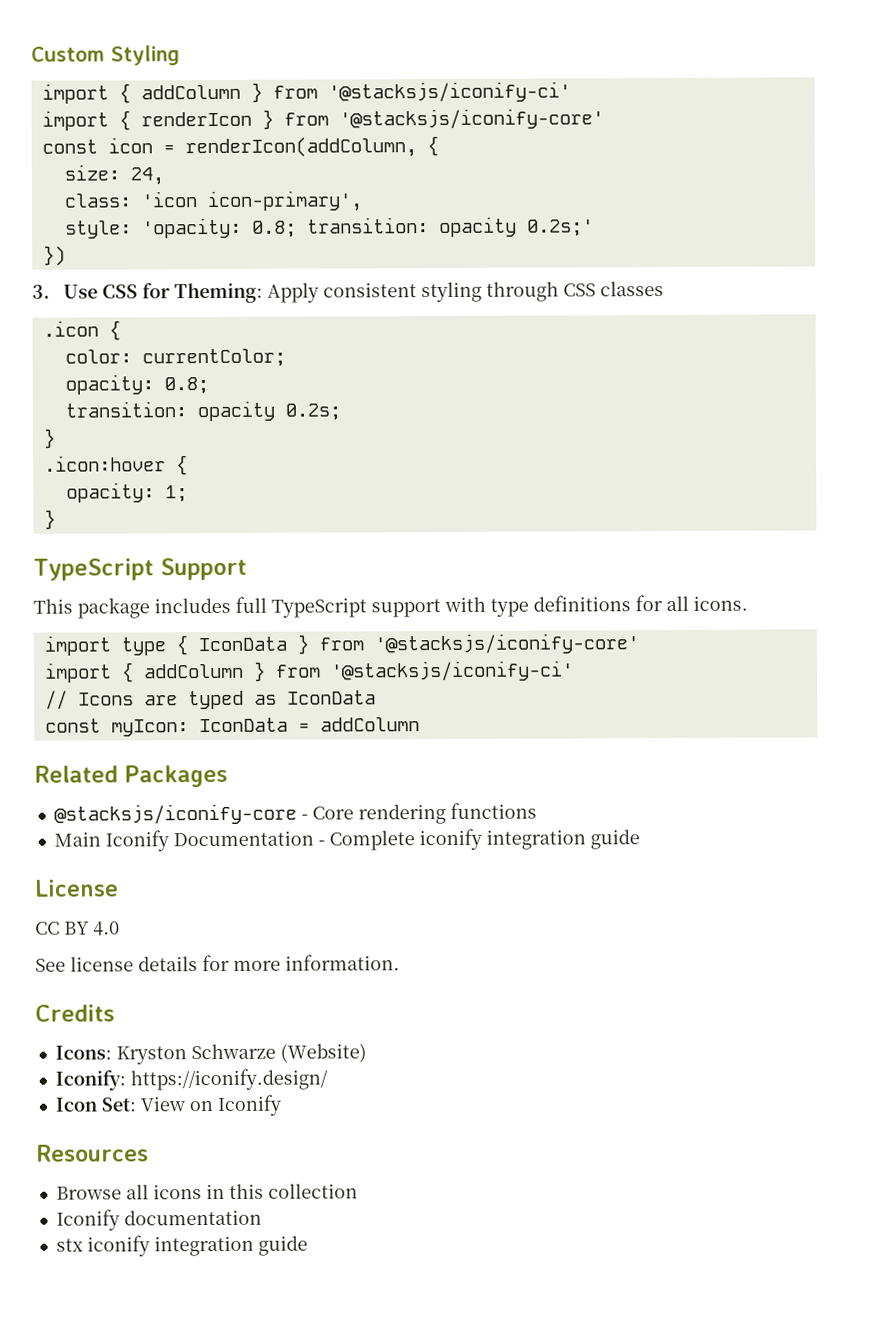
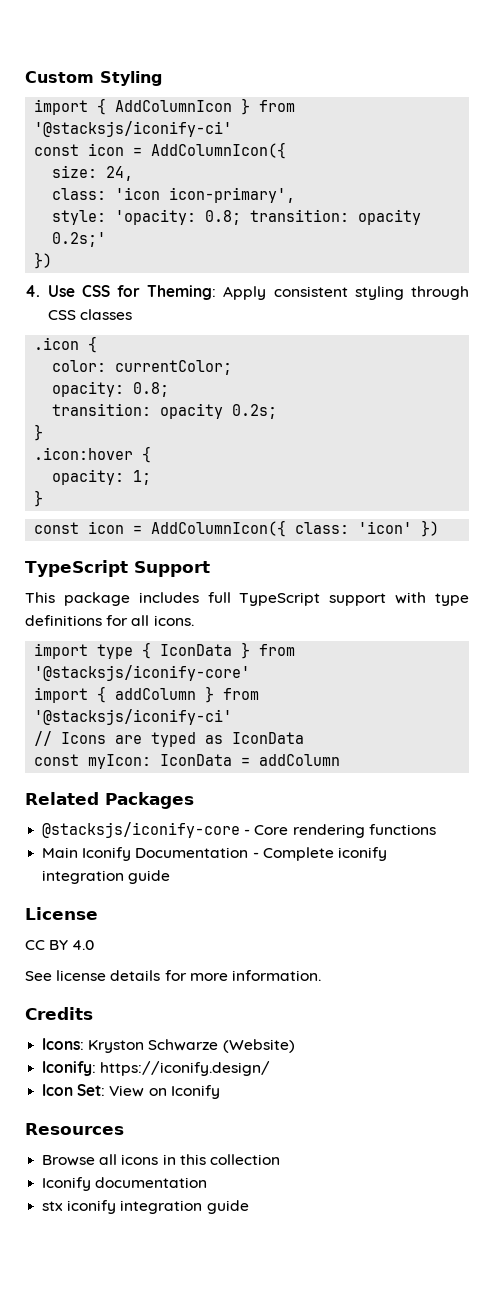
  Custom Styling
- import { addColumn } from '@stacksjs/iconify-ci'
- import { renderIcon } from '@stacksjs/iconify-core'
- const icon = renderIcon(addColumn, {
+ import { AddColumnIcon } from '@stacksjs/iconify-ci'
+ const icon = AddColumnIcon({
- 3. Use CSS for Theming: Apply consistent styling through CSS classes
+ 4. Use CSS for Theming: Apply consistent styling through CSS classes
+ const icon = AddColumnIcon({ class: 'icon' })

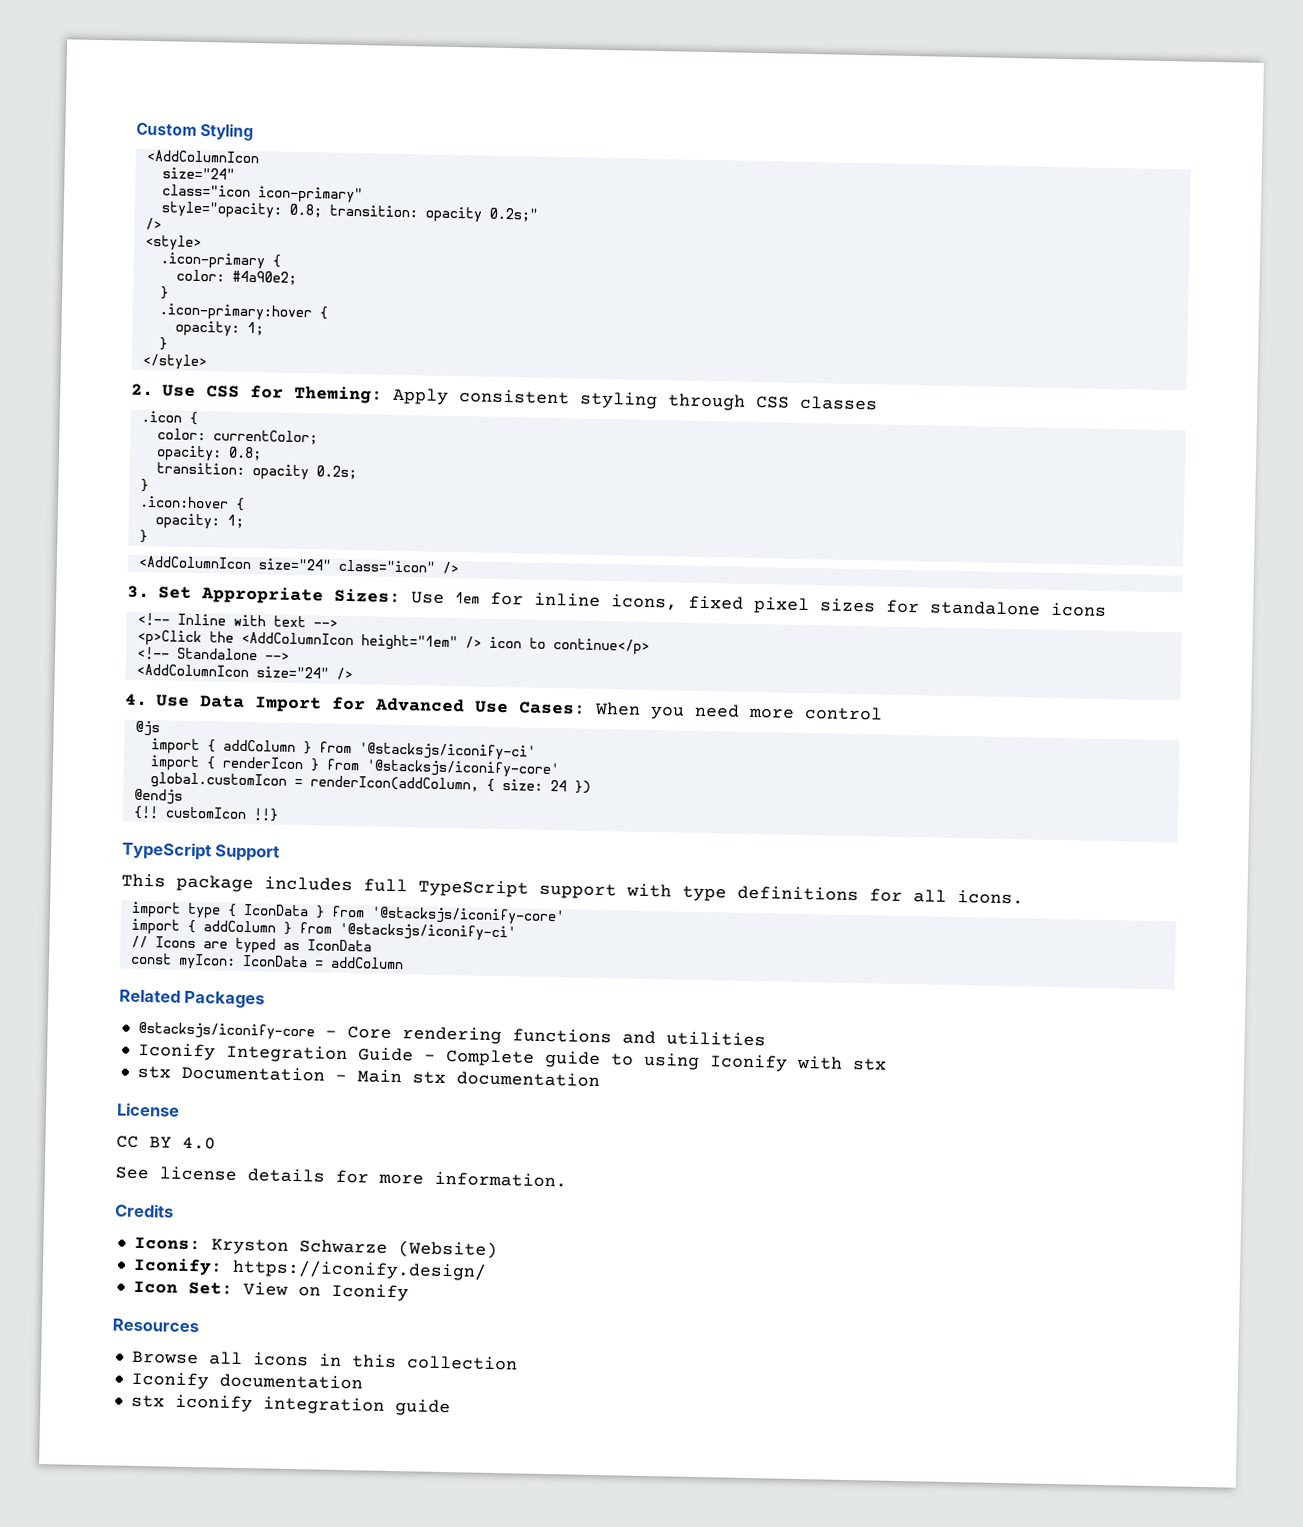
  Custom Styling
- import { AddColumnIcon } from '@stacksjs/iconify-ci'
- const icon = AddColumnIcon({
- size: 24,
- class: 'icon icon-primary',
- style: 'opacity: 0.8; transition: opacity 0.2s;'
- })
- 4. Use CSS for Theming: Apply consistent styling through CSS classes
+ <AddColumnIcon
+ size="24"
+ class="icon icon-primary"
+ style="opacity: 0.8; transition: opacity 0.2s;"
+ />
+ <style>
+ .icon-primary {
+ color: #4a90e2;
+ }
+ .icon-primary:hover {
+ opacity: 1;
+ }
+ </style>
+ 2. Use CSS for Theming: Apply consistent styling through CSS classes
- const icon = AddColumnIcon({ class: 'icon' })
+ <AddColumnIcon size="24" class="icon" />
+ 3. Set Appropriate Sizes: Use 1em for inline icons, fixed pixel sizes for standalone icons
+ <!-- Inline with text -->
+ <p>Click the <AddColumnIcon height="1em" /> icon to continue</p>
+ <!-- Standalone -->
+ <AddColumnIcon size="24" />
+ 4. Use Data Import for Advanced Use Cases: When you need more control
+ @js
+ import { addColumn } from '@stacksjs/iconify-ci'
+ import { renderIcon } from '@stacksjs/iconify-core'
+ global.customIcon = renderIcon(addColumn, { size: 24 })
+ @endjs
+ {!! customIcon !!}
- @stacksjs/iconify-core - Core rendering functions
- Main Iconify Documentation - Complete iconify integration guide
+ @stacksjs/iconify-core - Core rendering functions and utilities
+ Iconify Integration Guide - Complete guide to using Iconify with stx
+ stx Documentation - Main stx documentation

